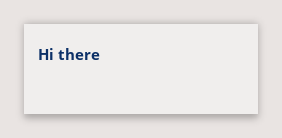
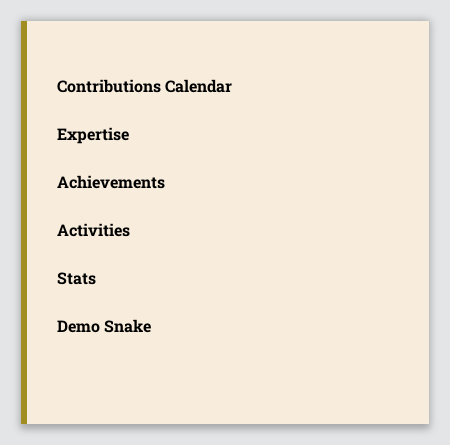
- Hi there
+ Contributions Calendar
+ Expertise
+ Achievements
+ Activities
+ Stats
+ Demo Snake

